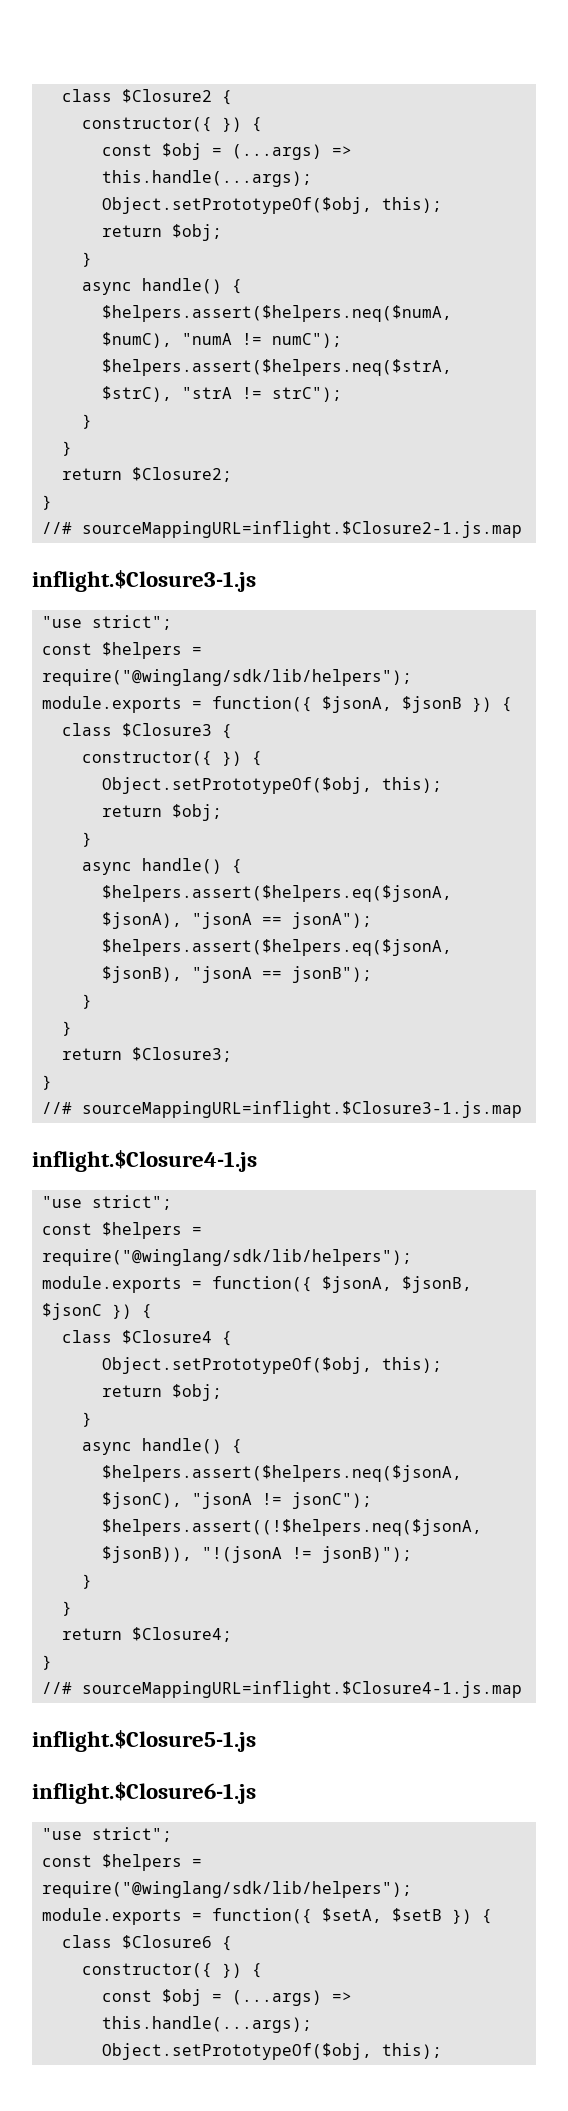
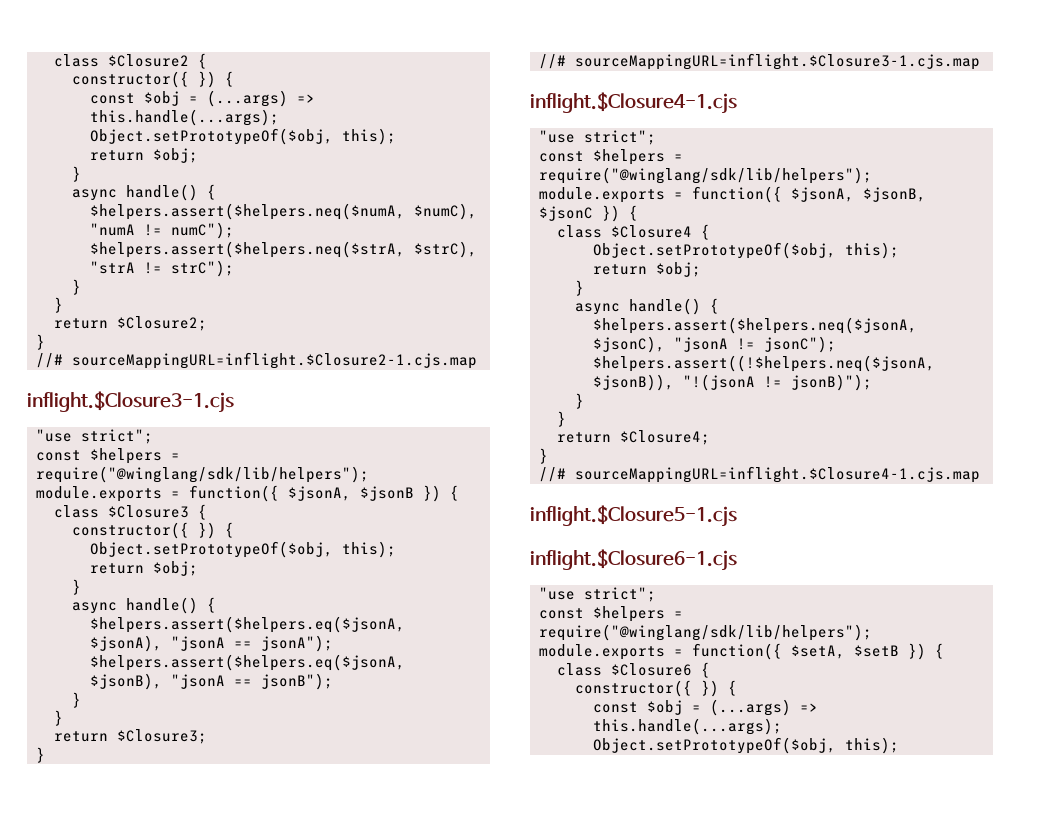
- //# sourceMappingURL=inflight.$Closure2-1.js.map
- inflight.$Closure3-1.js
+ //# sourceMappingURL=inflight.$Closure2-1.cjs.map
+ inflight.$Closure3-1.cjs
- //# sourceMappingURL=inflight.$Closure3-1.js.map
- inflight.$Closure4-1.js
+ //# sourceMappingURL=inflight.$Closure3-1.cjs.map
+ inflight.$Closure4-1.cjs
- //# sourceMappingURL=inflight.$Closure4-1.js.map
- inflight.$Closure5-1.js
- inflight.$Closure6-1.js
+ //# sourceMappingURL=inflight.$Closure4-1.cjs.map
+ inflight.$Closure5-1.cjs
+ inflight.$Closure6-1.cjs

